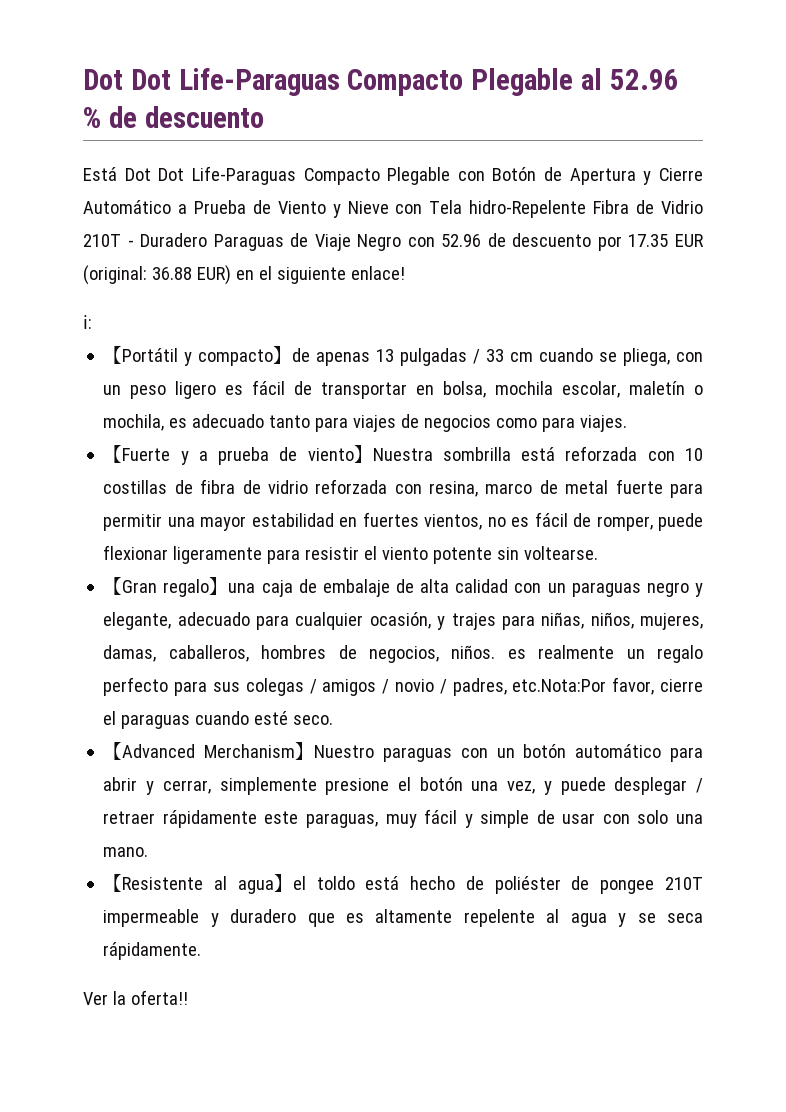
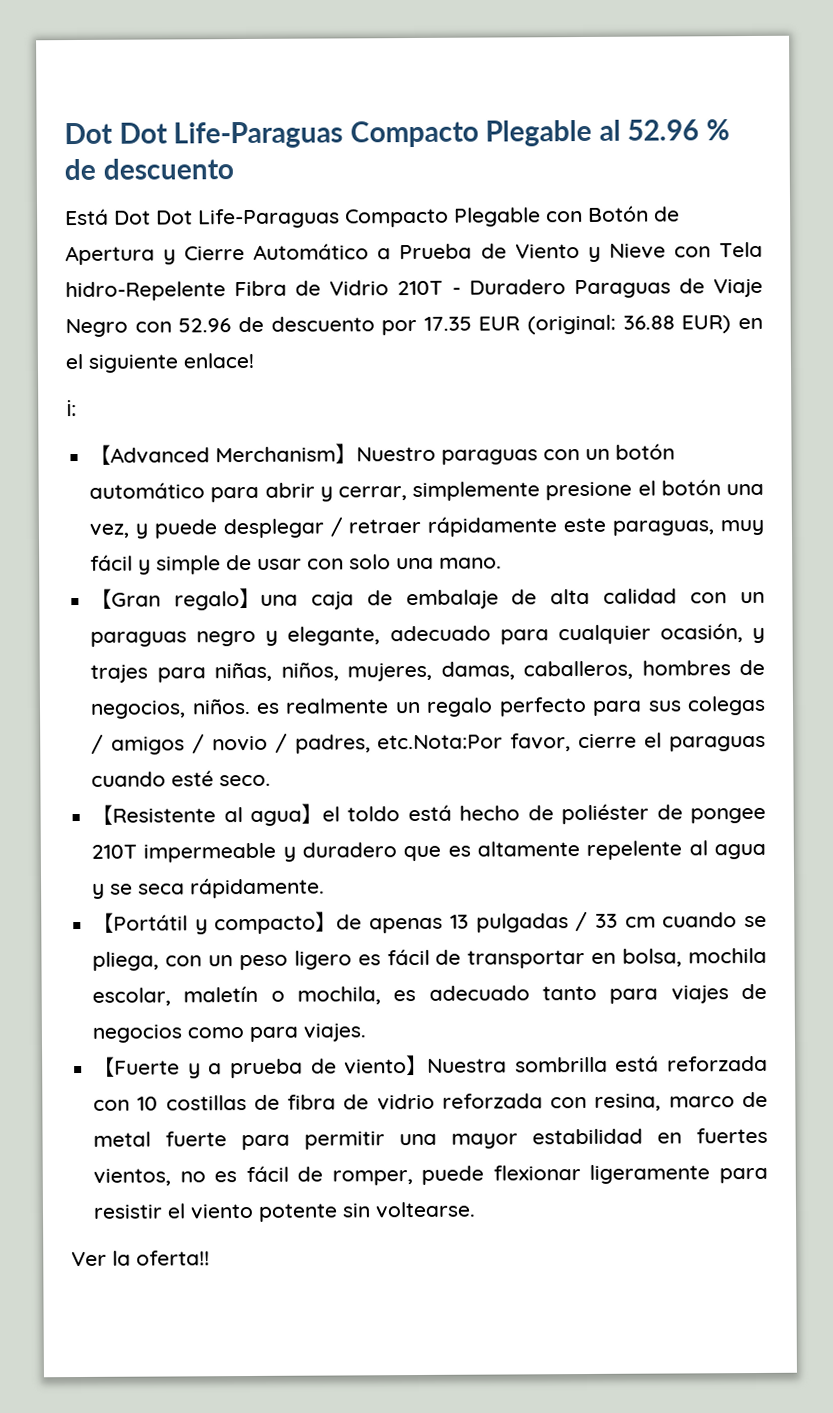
+ 【Advanced Merchanism】Nuestro paraguas con un botón automático para abrir y cerrar, simplemente presione el botón una vez, y puede desplegar / retraer rápidamente este paraguas, muy fácil y simple de usar con solo una mano.
+ 【Gran regalo】una caja de embalaje de alta calidad con un paraguas negro y elegante, adecuado para cualquier ocasión, y trajes para niñas, niños, mujeres, damas, caballeros, hombres de negocios, niños. es realmente un regalo perfecto para sus colegas / amigos / novio / padres, etc.Nota:Por favor, cierre el paraguas cuando esté seco.
+ 【Resistente al agua】el toldo está hecho de poliéster de pongee 210T impermeable y duradero que es altamente repelente al agua y se seca rápidamente.
- 【Gran regalo】una caja de embalaje de alta calidad con un paraguas negro y elegante, adecuado para cualquier ocasión, y trajes para niñas, niños, mujeres, damas, caballeros, hombres de negocios, niños. es realmente un regalo perfecto para sus colegas / amigos / novio / padres, etc.Nota:Por favor, cierre el paraguas cuando esté seco.
- 【Advanced Merchanism】Nuestro paraguas con un botón automático para abrir y cerrar, simplemente presione el botón una vez, y puede desplegar / retraer rápidamente este paraguas, muy fácil y simple de usar con solo una mano.
- 【Resistente al agua】el toldo está hecho de poliéster de pongee 210T impermeable y duradero que es altamente repelente al agua y se seca rápidamente.

